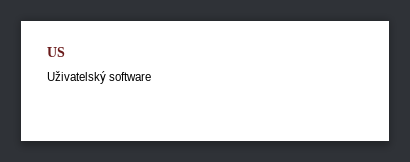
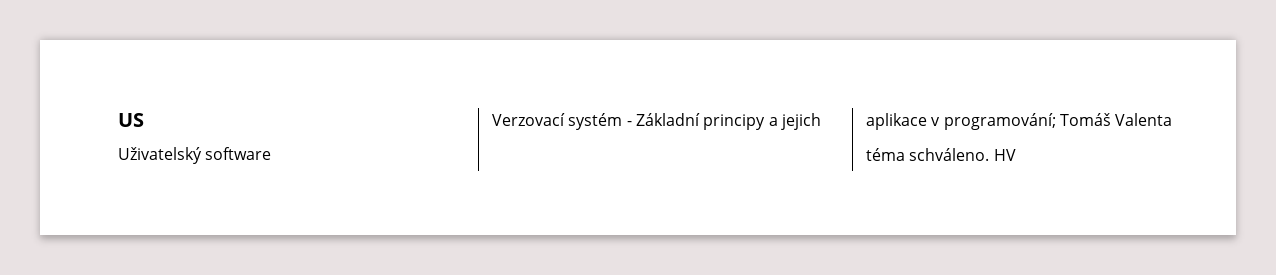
+ Verzovací systém - Základní principy a jejich aplikace v programování; Tomáš Valenta
+ téma schváleno. HV

